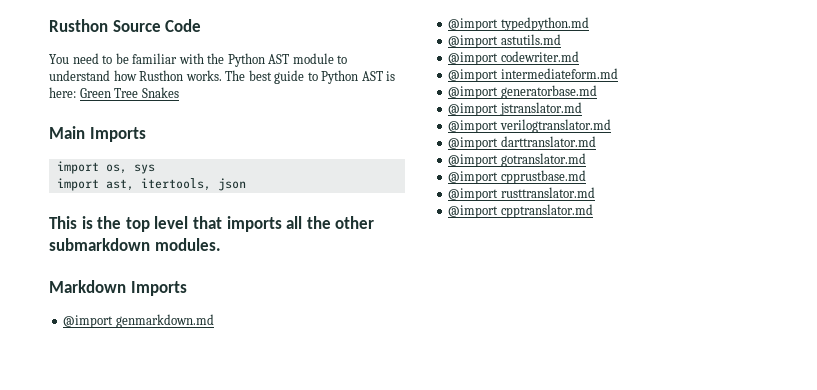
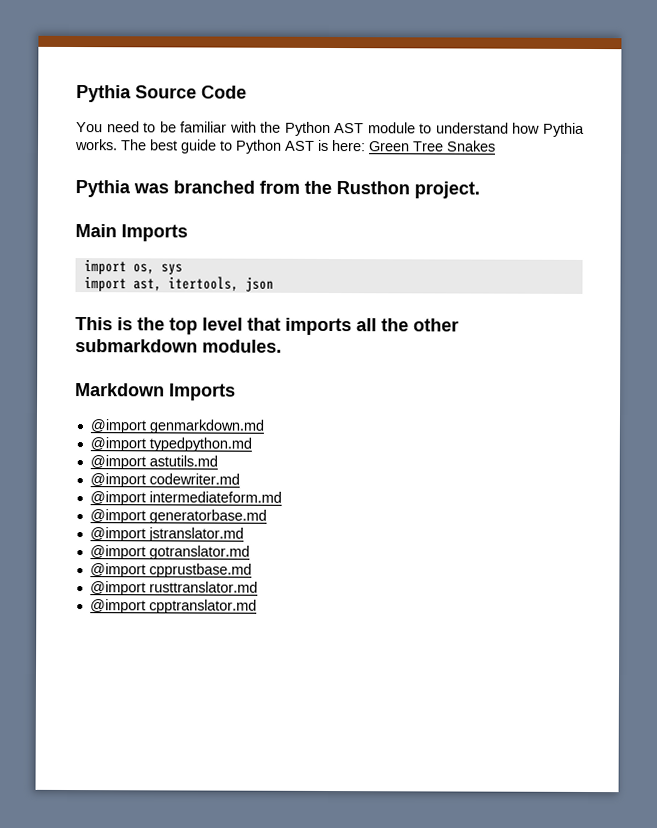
- Rusthon Source Code
+ Pythia Source Code
- You need to be familiar with the Python AST module to understand how Rusthon works.
+ You need to be familiar with the Python AST module to understand how Pythia works.
+ Pythia was branched from the Rusthon project.
- @import verilogtranslator.md
- @import darttranslator.md

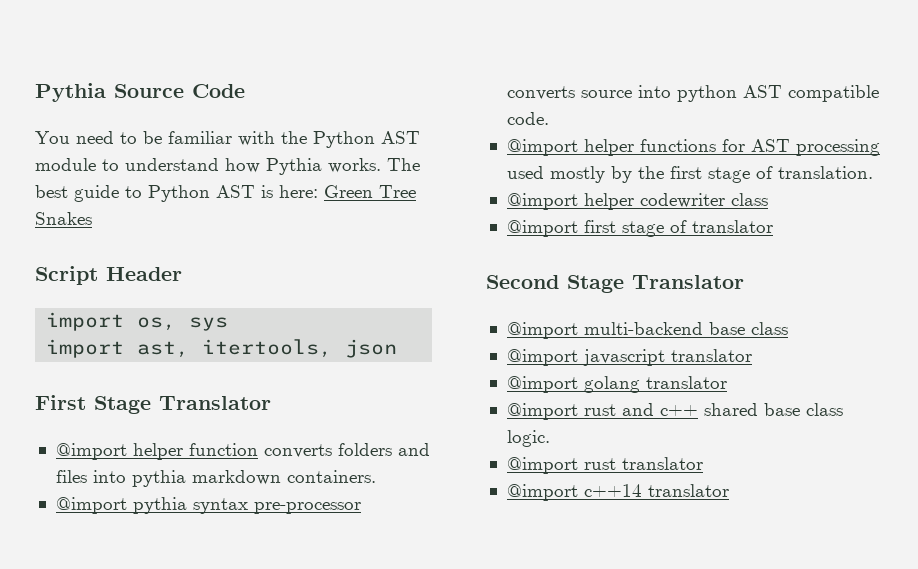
- Pythia was branched from the Rusthon project.
- Main Imports
+ Script Header
- This is the top level that imports all the other submarkdown modules.
- Markdown Imports
- @import genmarkdown.md
- @import typedpython.md
- @import astutils.md
- @import codewriter.md
- @import intermediateform.md
- @import generatorbase.md
- @import jstranslator.md
- @import gotranslator.md
- @import cpprustbase.md
- @import rusttranslator.md
- @import cpptranslator.md
+ First Stage Translator
+ @import helper function converts folders and files into pythia markdown containers.
+ @import pythia syntax pre-processor converts source into python AST compatible code.
+ @import helper functions for AST processing used mostly by the first stage of translation.
+ @import helper codewriter class
+ @import first stage of translator
+ Second Stage Translator
+ @import multi-backend base class
+ @import javascript translator
+ @import golang translator
+ @import rust and c++ shared base class logic.
+ @import rust translator
+ @import c++14 translator

